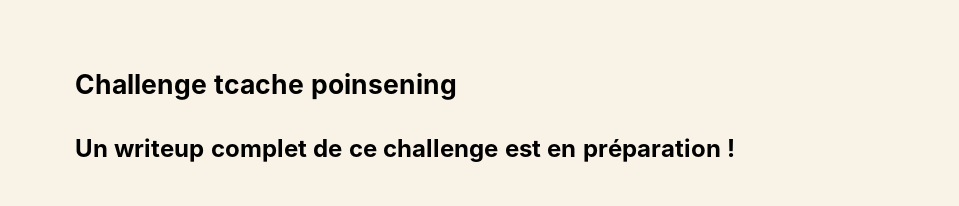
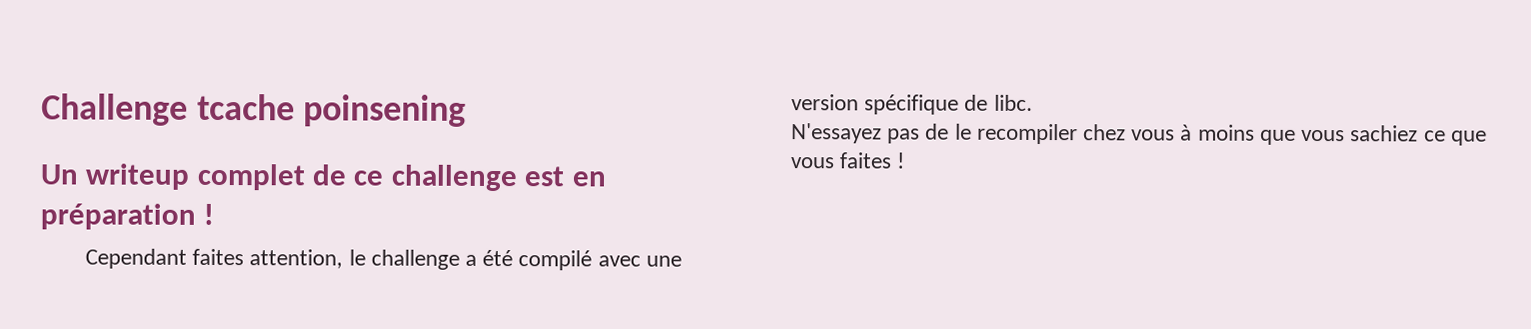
+ Cependant faites attention, le challenge a été compilé avec une version spécifique de libc.
+ N'essayez pas de le recompiler chez vous à moins que vous sachiez ce que vous faites !

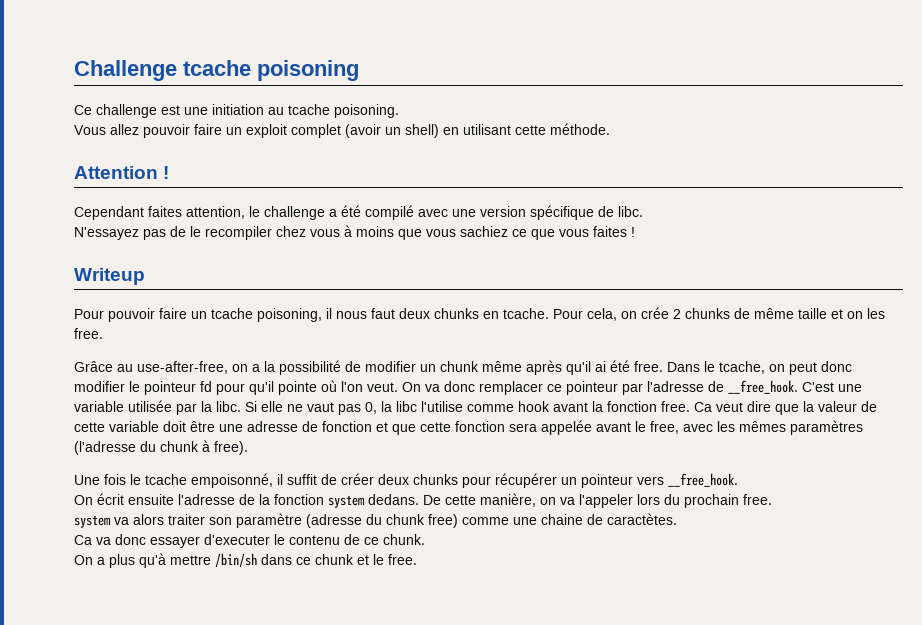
- Challenge tcache poinsening
- Un writeup complet de ce challenge est en préparation !
+ Challenge tcache poisoning
+ Ce challenge est une initiation au tcache poisoning.
+ Vous allez pouvoir faire un exploit complet (avoir un shell) en utilisant cette méthode.
+ Attention !
+ Writeup
+ Pour pouvoir faire un tcache poisoning, il nous faut deux chunks en tcache. Pour cela, on crée 2 chunks de même taille et on les free.
+ Grâce au use-after-free, on a la possibilité de modifier un chunk même après qu'il ai été free. Dans le tcache, on peut donc modifier le pointeur fd pour qu'il pointe où l'on veut. On va donc remplacer ce pointeur par l'adresse de __free_hook. C'est une variable utilisée par la libc. Si elle ne vaut pas 0, la libc l'utilise comme hook avant la fonction free. Ca veut dire que la valeur de cette variable doit être une adresse de fonction et que cette fonction sera appelée avant le free, avec les mêmes paramètres (l'adresse du chunk à free).
+ Une fois le tcache empoisonné, il suffit de créer deux chunks pour récupérer un pointeur vers __free_hook.
+ On écrit ensuite l'adresse de la fonction system dedans. De cette manière, on va l'appeler lors du prochain free.
+ system va alors traiter son paramètre (adresse du chunk free) comme une chaine de caractètes.
+ Ca va donc essayer d'executer le contenu de ce chunk.
+ On a plus qu'à mettre /bin/sh dans ce chunk et le free.

